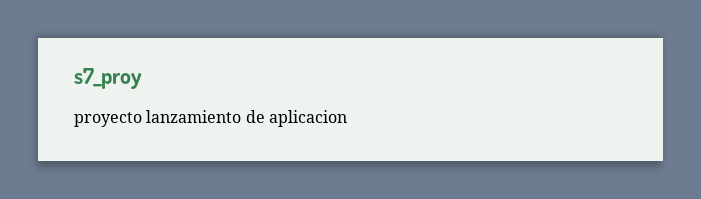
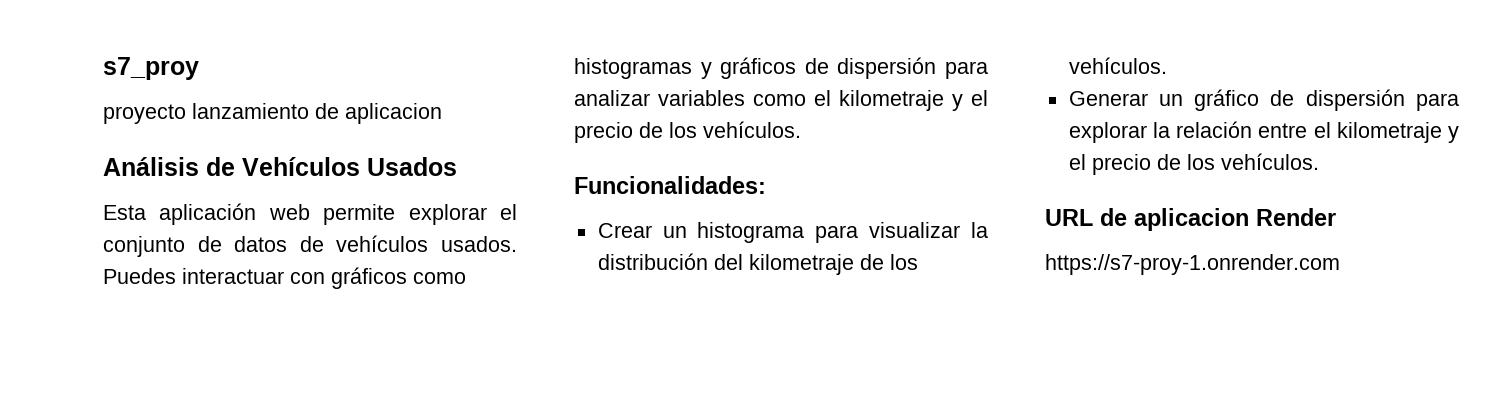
+ Análisis de Vehículos Usados
+ Esta aplicación web permite explorar el conjunto de datos de vehículos usados. Puedes interactuar con gráficos como histogramas y gráficos de dispersión para analizar variables como el kilometraje y el precio de los vehículos.
+ Funcionalidades:
+ Crear un histograma para visualizar la distribución del kilometraje de los vehículos.
+ Generar un gráfico de dispersión para explorar la relación entre el kilometraje y el precio de los vehículos.
+ URL de aplicacion Render
+ https://s7-proy-1.onrender.com

